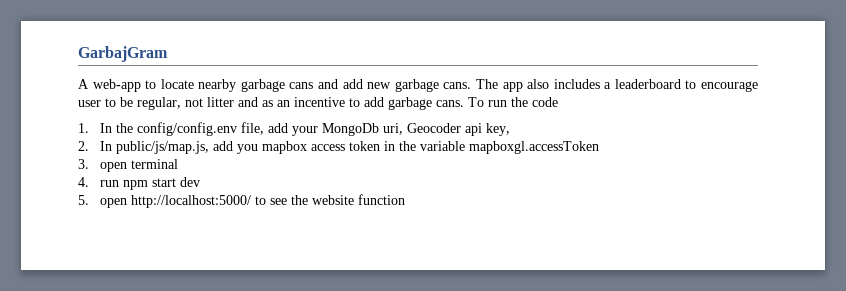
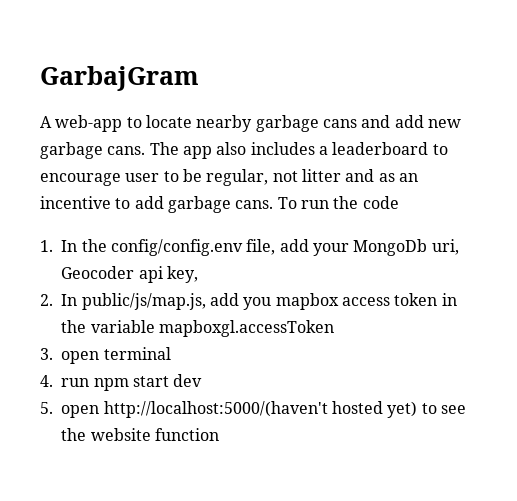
- 5. open http://localhost:5000/ to see the website function
+ 5. open http://localhost:5000/(haven't hosted yet) to see the website function

